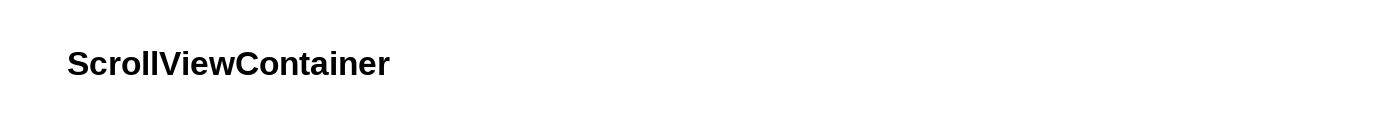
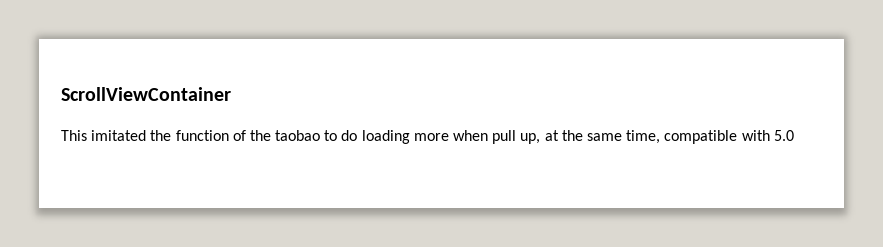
+ This imitated the function of the taobao to do loading more when pull up, at the same time, compatible with 5.0

